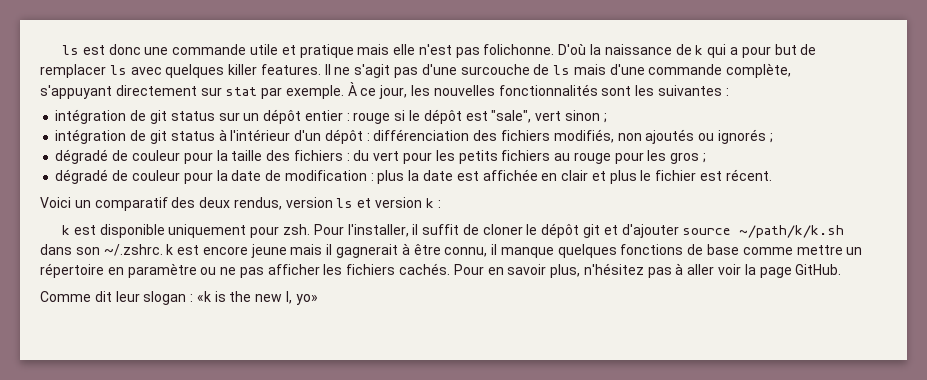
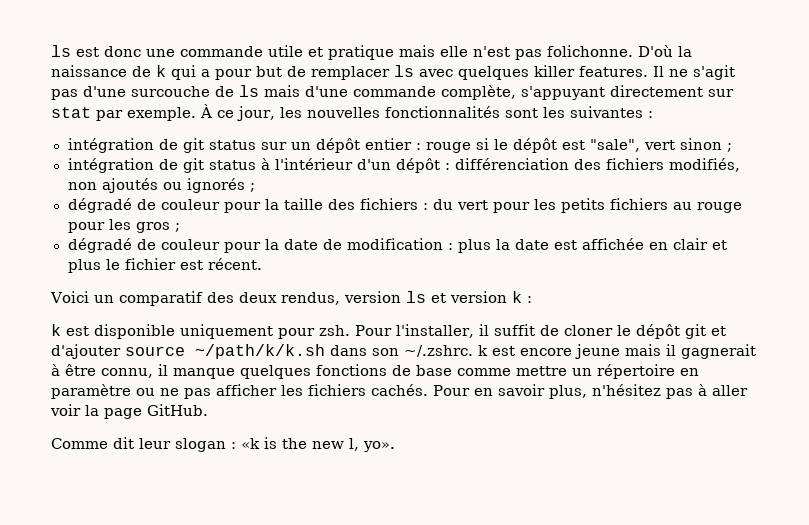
- Comme dit leur slogan : «k is the new l, yo»
+ Comme dit leur slogan : «k is the new l, yo».

